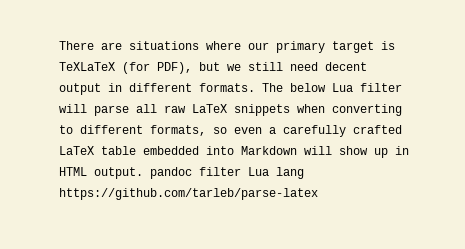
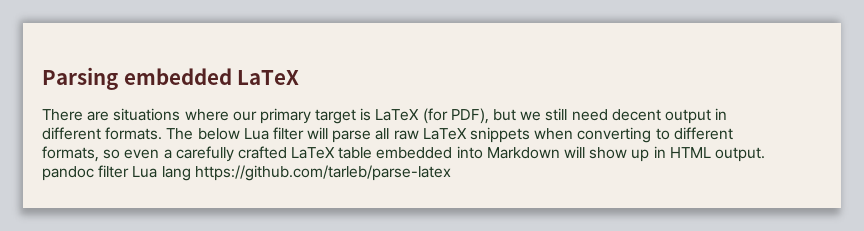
+ Parsing embedded LaTeX
- There are situations where our primary target is TeXLaTeX (for PDF), but we still need decent output in different formats.
+ There are situations where our primary target is LaTeX (for PDF), but we still need decent output in different formats.

